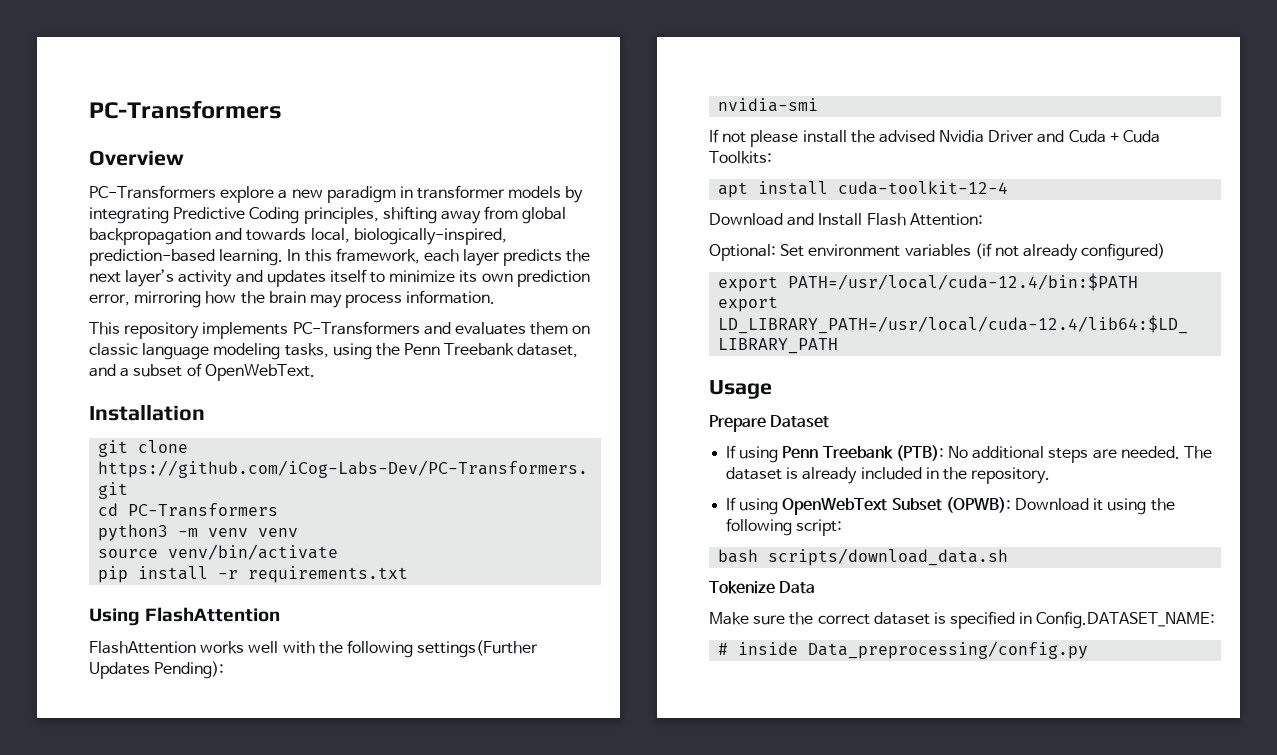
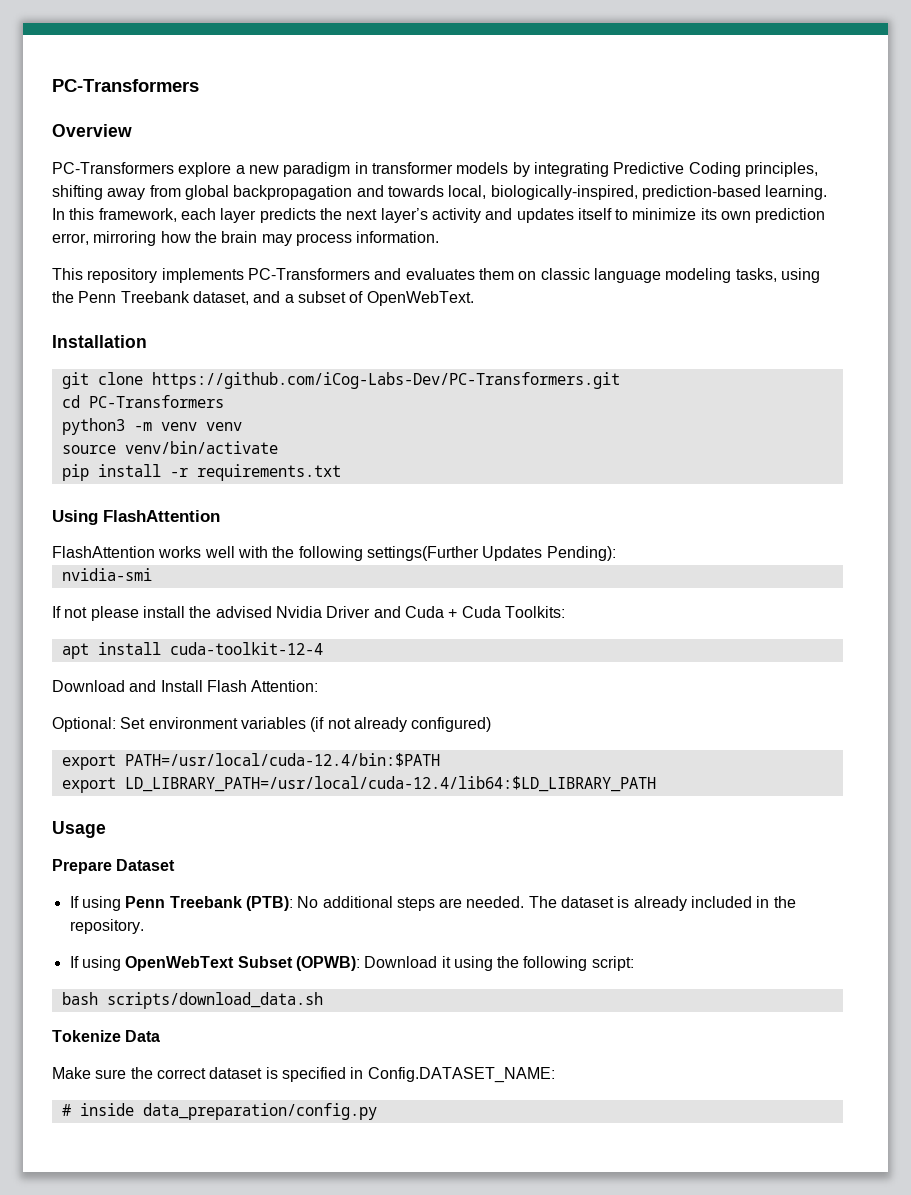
- # inside Data_preprocessing/config.py
+ # inside data_preparation/config.py

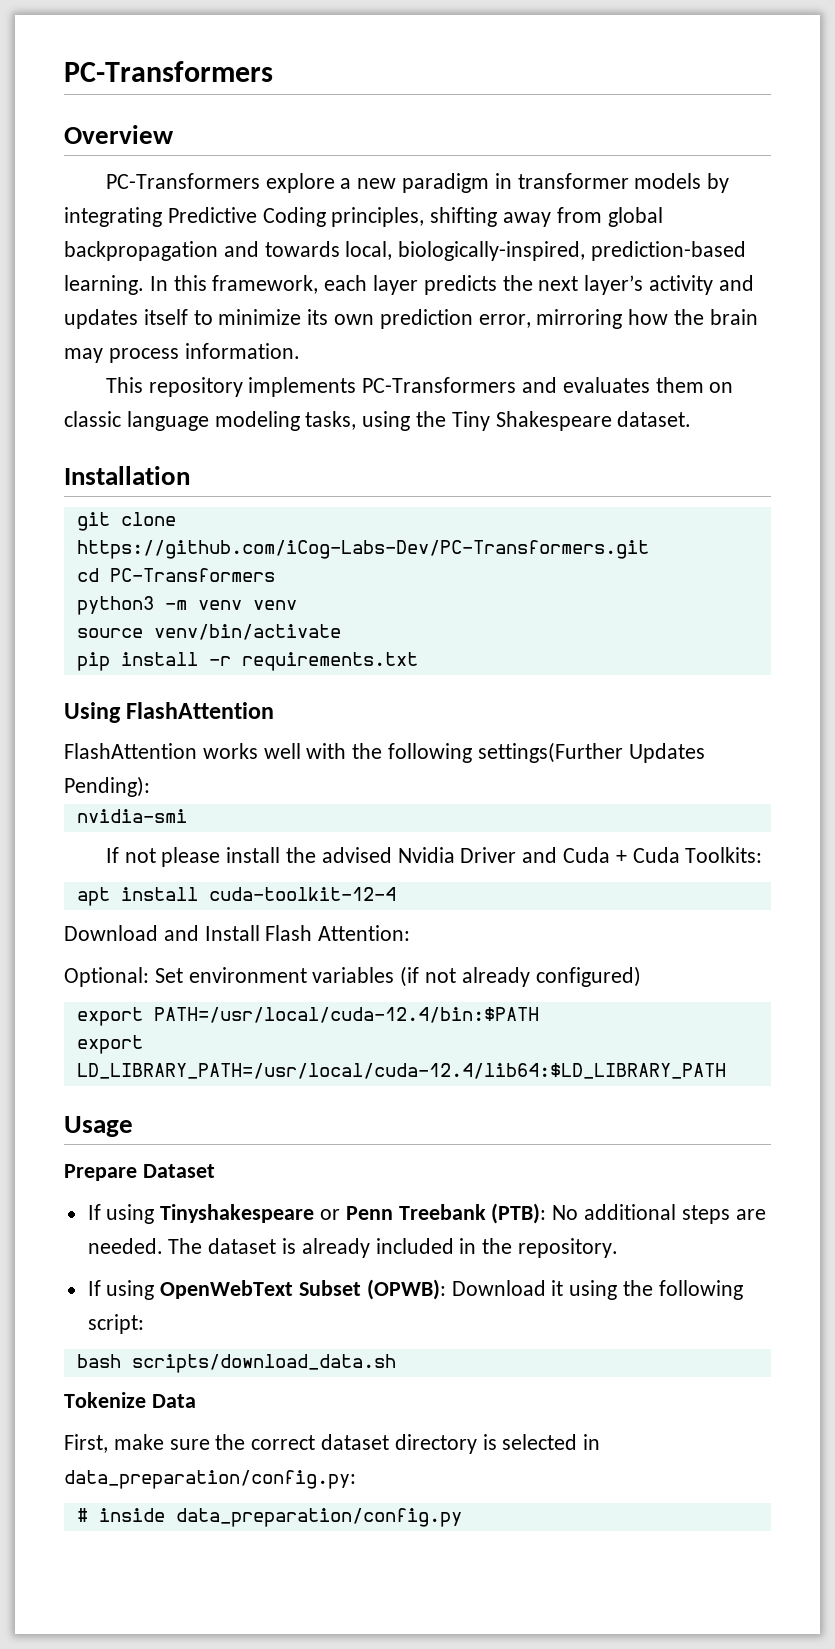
- This repository implements PC-Transformers and evaluates them on classic language modeling tasks, using the Penn Treebank dataset, and a subset of OpenWebText.
+ This repository implements PC-Transformers and evaluates them on classic language modeling tasks, using the Tiny Shakespeare dataset.
- If using Penn Treebank (PTB): No additional steps are needed.
+ If using Tinyshakespeare or Penn Treebank (PTB): No additional steps are needed.
- Make sure the correct dataset is specified in Config.DATASET_NAME:
+ First, make sure the correct dataset directory is selected in data_preparation/config.py:

